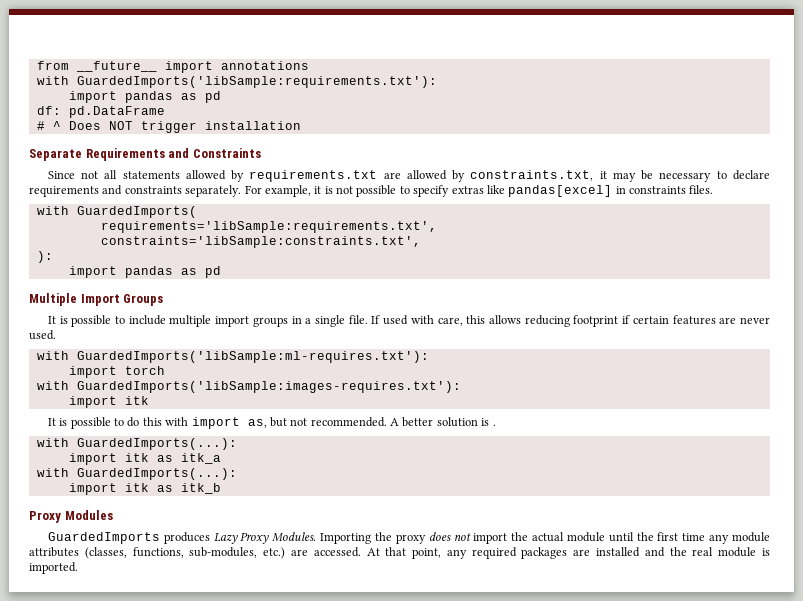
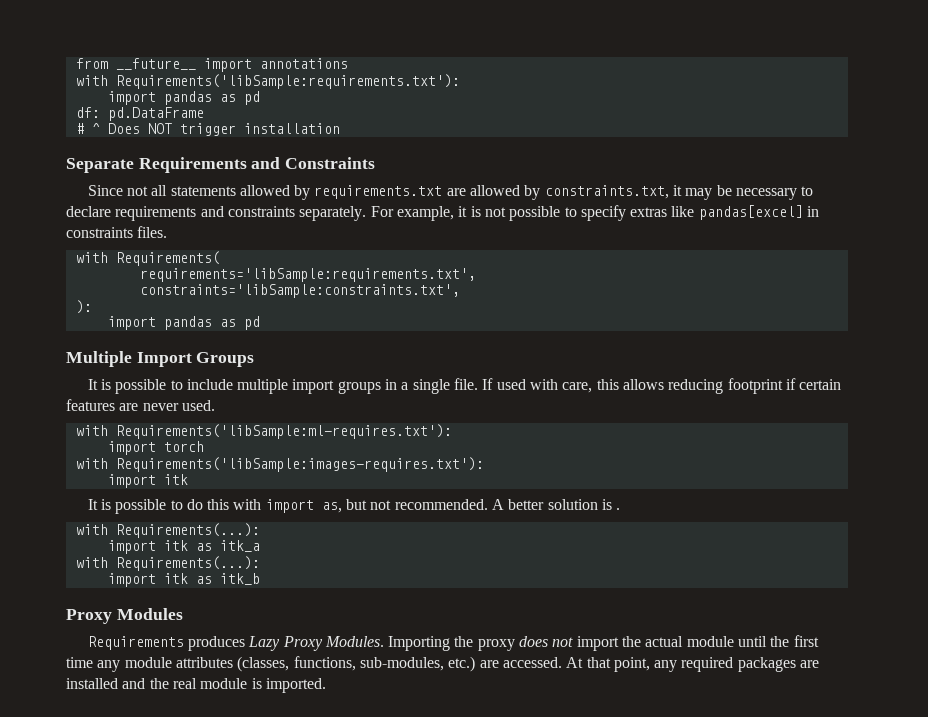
- with GuardedImports('libSample:requirements.txt'):
+ with Requirements('libSample:requirements.txt'):
- with GuardedImports(
+ with Requirements(
- with GuardedImports('libSample:ml-requires.txt'):
+ with Requirements('libSample:ml-requires.txt'):
- with GuardedImports('libSample:images-requires.txt'):
+ with Requirements('libSample:images-requires.txt'):
  A better solution is .
- with GuardedImports(...):
+ with Requirements(...):
  import itk as itk_a
- with GuardedImports(...):
+ with Requirements(...):
- GuardedImports produces Lazy Proxy Modules.
+ Requirements produces Lazy Proxy Modules.

